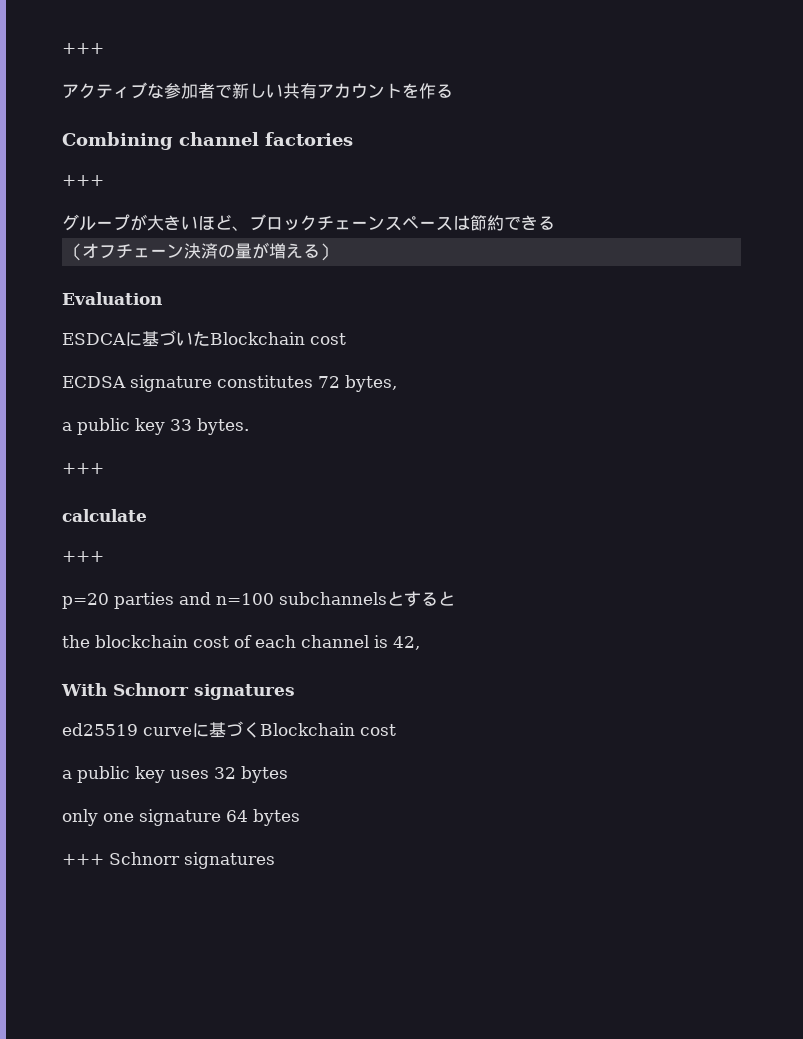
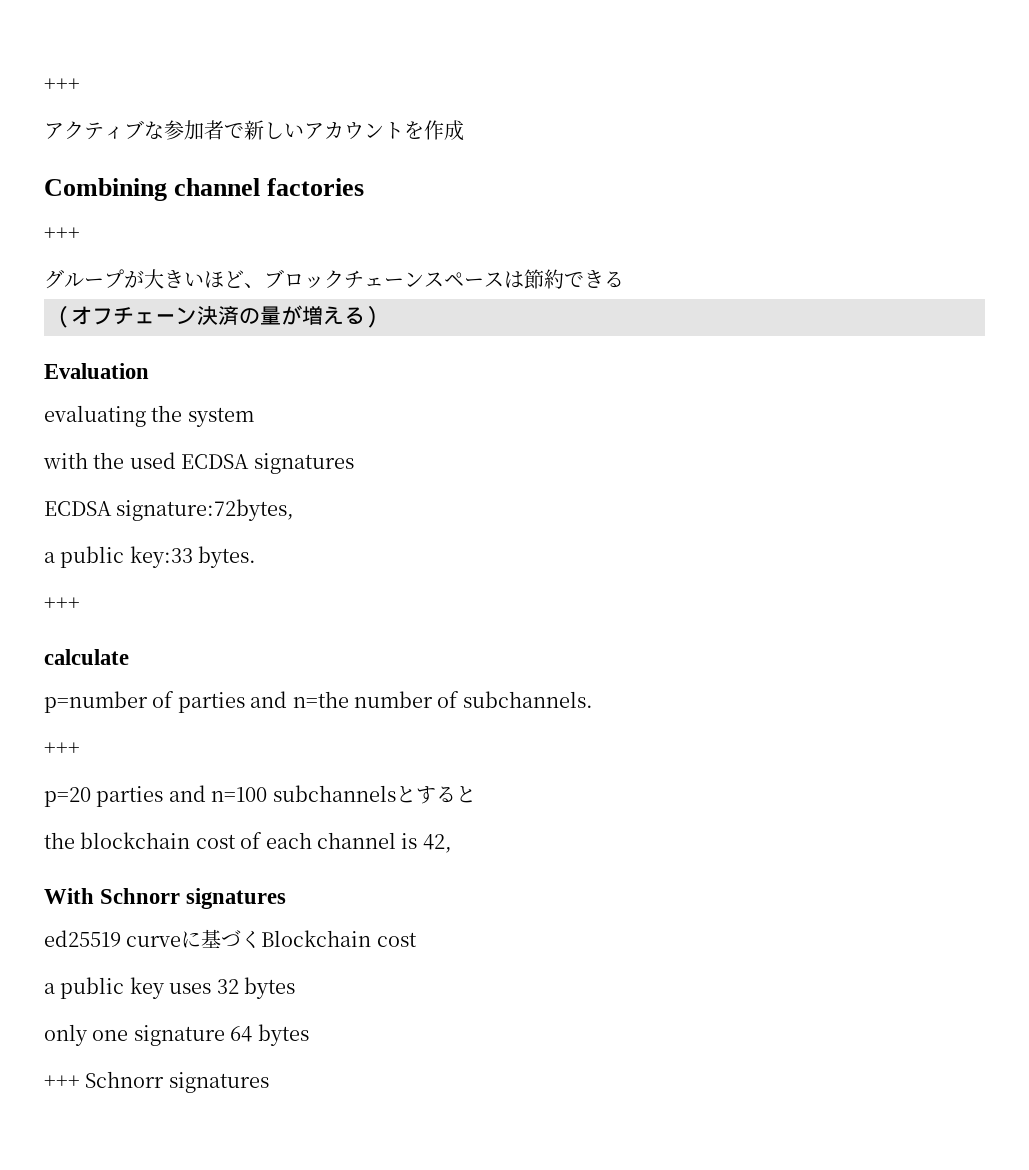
- アクティブな参加者で新しい共有アカウントを作る
+ アクティブな参加者で新しいアカウントを作成
- ESDCAに基づいたBlockchain cost
- ECDSA signature constitutes 72 bytes,
- a public key 33 bytes.
+ evaluating the system
+ with the used ECDSA signatures
+ ECDSA signature:72bytes,
+ a public key:33 bytes.
+ p=number of parties and n=the number of subchannels.

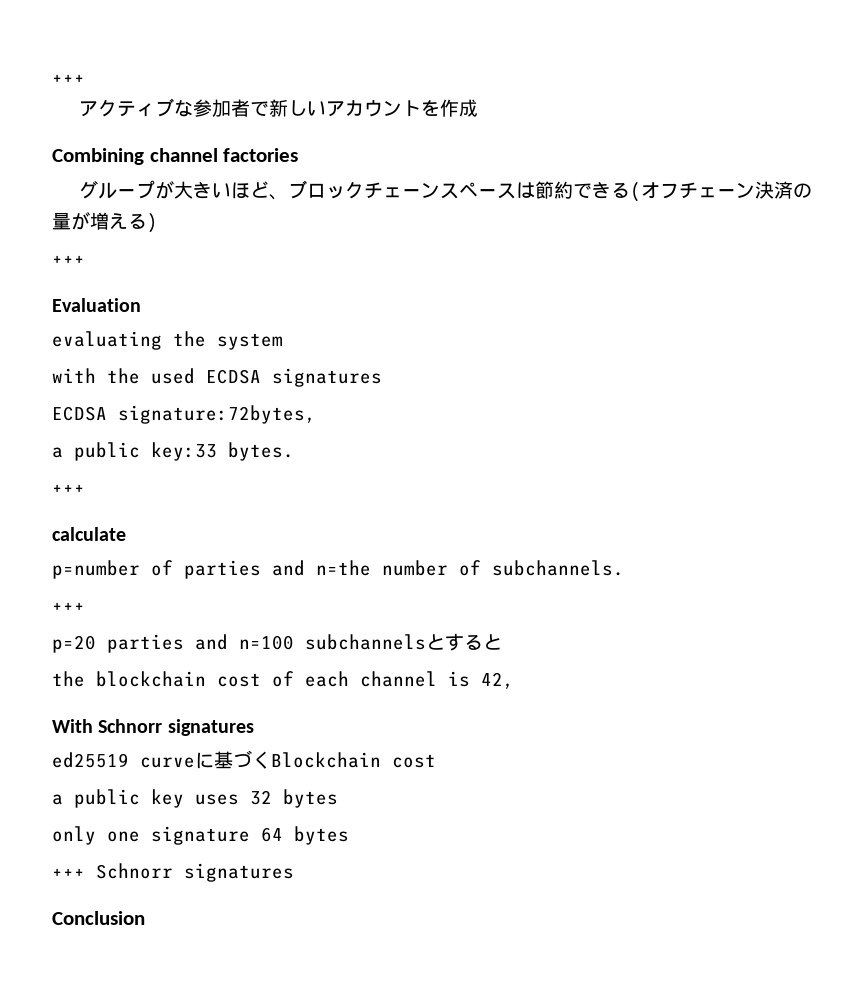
  Combining channel factories
- +++
- グループが大きいほど、ブロックチェーンスペースは節約できる
- (オフチェーン決済の量が増える)
+ グループが大きいほど、ブロックチェーンスペースは節約できる(オフチェーン決済の量が増える)
+ +++
+ Conclusion

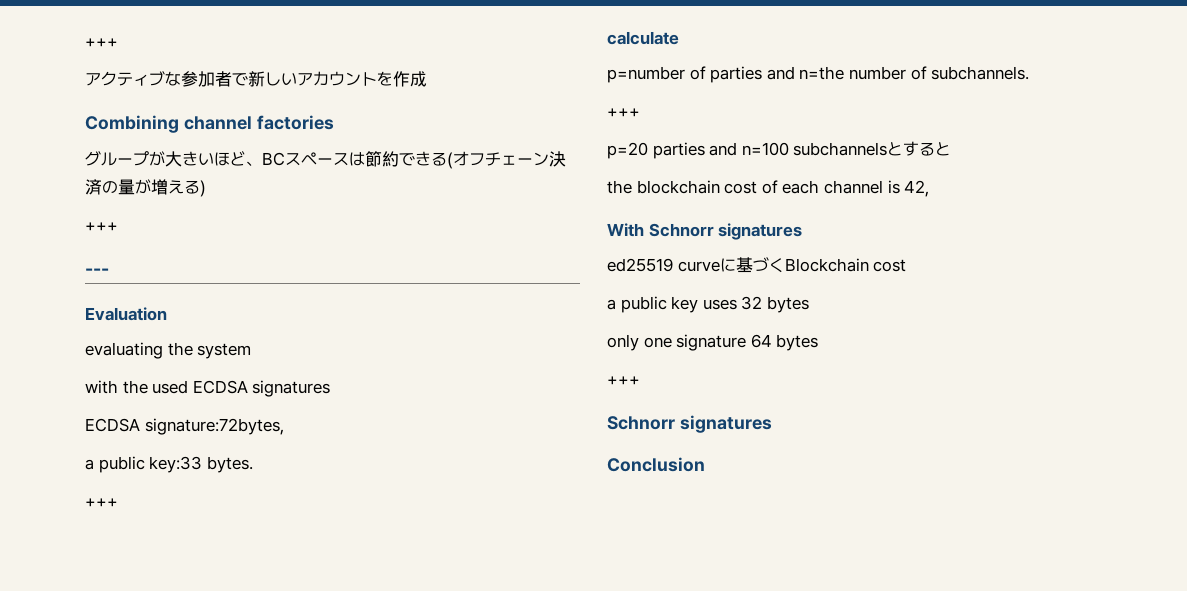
- グループが大きいほど、ブロックチェーンスペースは節約できる(オフチェーン決済の量が増える)
+ グループが大きいほど、BCスペースは節約できる(オフチェーン決済の量が増える)
+ ---
  only one signature 64 bytes
- +++ Schnorr signatures
+ +++
+ Schnorr signatures

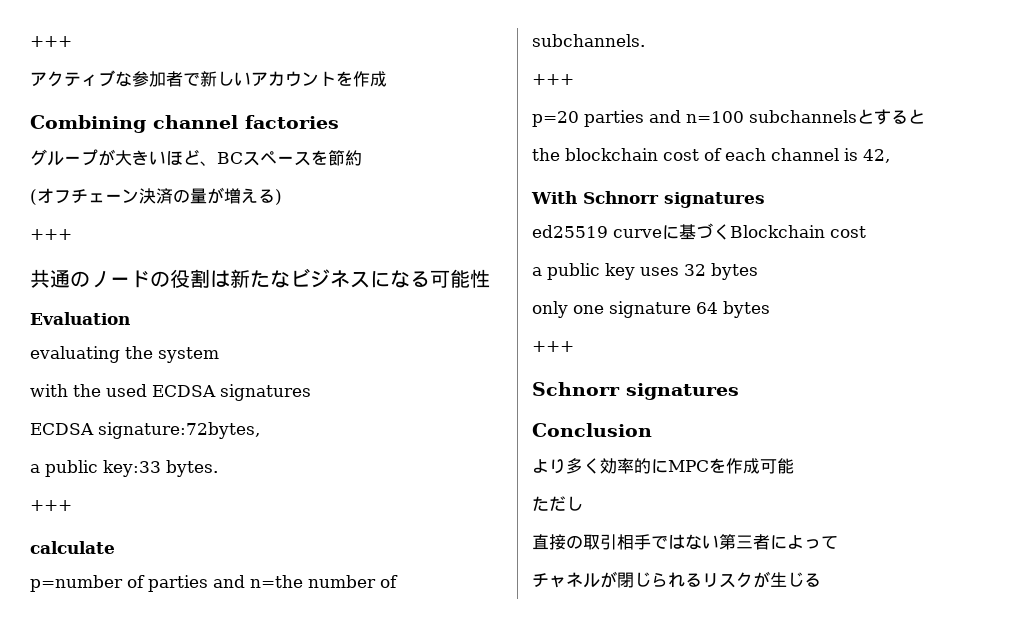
- グループが大きいほど、BCスペースは節約できる(オフチェーン決済の量が増える)
+ グループが大きいほど、BCスペースを節約
+ (オフチェーン決済の量が増える)
- ---
+ 共通のノードの役割は新たなビジネスになる可能性
+ より多く効率的にMPCを作成可能
+ ただし
+ 直接の取引相手ではない第三者によって
+ チャネルが閉じられるリスクが生じる

